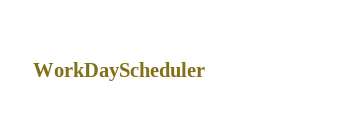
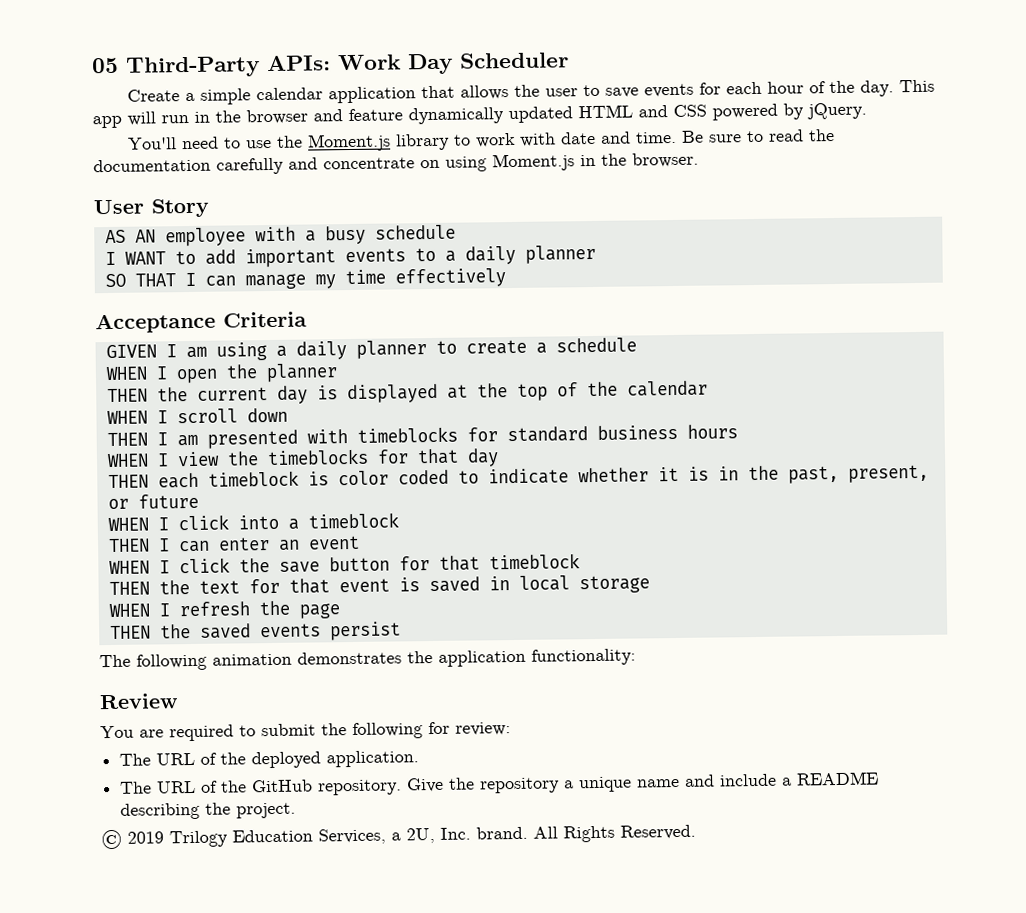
- WorkDayScheduler
+ 05 Third-Party APIs: Work Day Scheduler
+ Create a simple calendar application that allows the user to save events for each hour of the day. This app will run in the browser and feature dynamically updated HTML and CSS powered by jQuery.
+ You'll need to use the Moment.js library to work with date and time. Be sure to read the documentation carefully and concentrate on using Moment.js in the browser.
+ User Story
+ AS AN employee with a busy schedule
+ I WANT to add important events to a daily planner
+ SO THAT I can manage my time effectively
+ Acceptance Criteria
+ GIVEN I am using a daily planner to create a schedule
+ WHEN I open the planner
+ THEN the current day is displayed at the top of the calendar
+ WHEN I scroll down
+ THEN I am presented with timeblocks for standard business hours
+ WHEN I view the timeblocks for that day
+ THEN each timeblock is color coded to indicate whether it is in the past, present, or future
+ WHEN I click into a timeblock
+ THEN I can enter an event
+ WHEN I click the save button for that timeblock
+ THEN the text for that event is saved in local storage
+ WHEN I refresh the page
+ THEN the saved events persist
+ The following animation demonstrates the application functionality:
+ Review
+ You are required to submit the following for review:
+ The URL of the deployed application.
+ The URL of the GitHub repository. Give the repository a unique name and include a README describing the project.
+ © 2019 Trilogy Education Services, a 2U, Inc. brand. All Rights Reserved.

